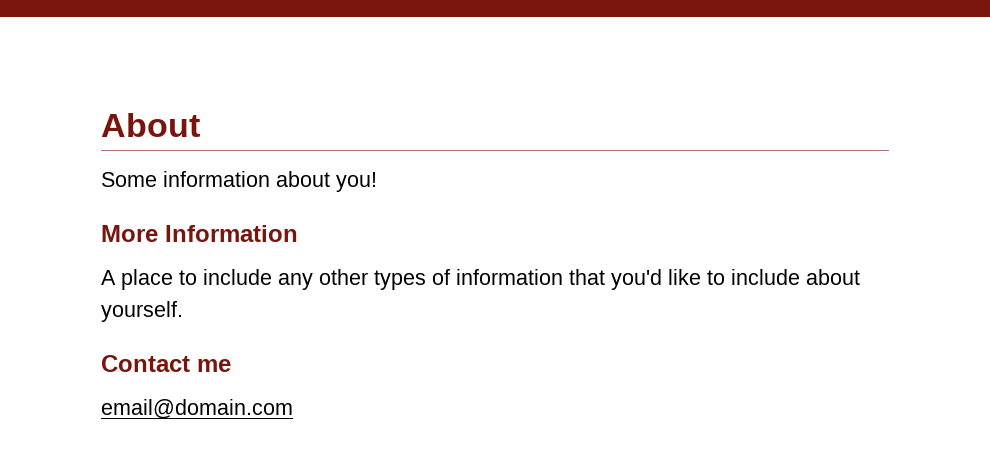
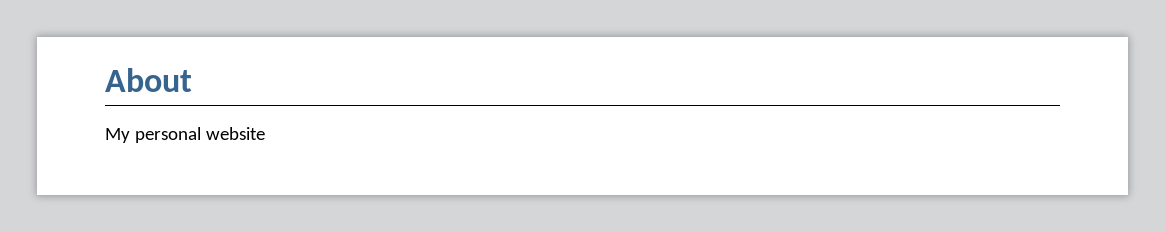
- Some information about you!
- More Information
- A place to include any other types of information that you'd like to include about yourself.
- Contact me
- email@domain.com
+ My personal website

